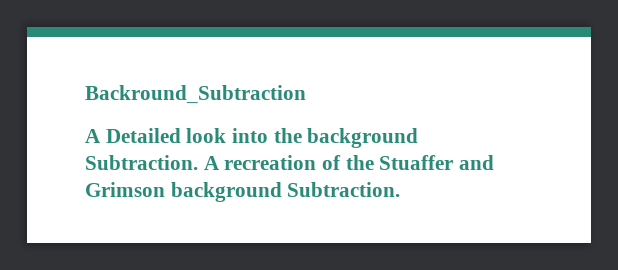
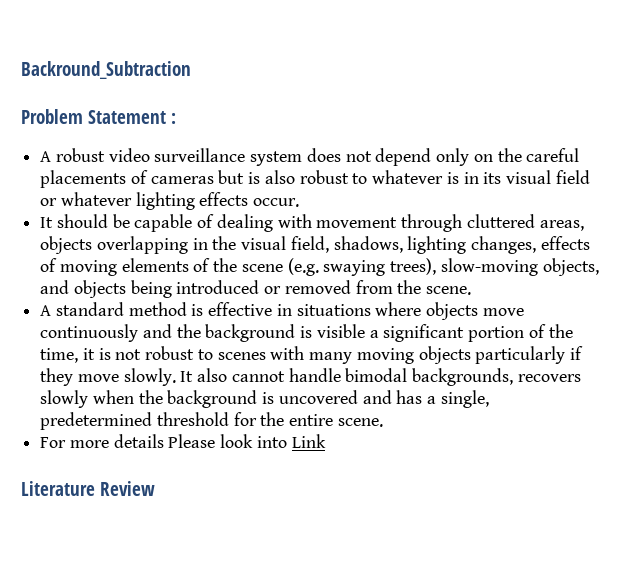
- A Detailed look into the background Subtraction. A recreation of the Stuaffer and Grimson background Subtraction.
+ Problem Statement :
+ A robust video surveillance system does not depend only on the careful placements of cameras but is also robust to whatever is in its visual field or whatever lighting effects occur.
+ It should be capable of dealing with movement through cluttered areas, objects overlapping in the visual field, shadows, lighting changes, effects of moving elements of the scene (e.g. swaying trees), slow-moving objects, and objects being introduced or removed from the scene.
+ A standard method is effective in situations where objects move continuously and the background is visible a significant portion of the time, it is not robust to scenes with many moving objects particularly if they move slowly. It also cannot handle bimodal backgrounds, recovers slowly when the background is uncovered and has a single, predetermined threshold for the entire scene.
+ For more details Please look into Link
+ Literature Review

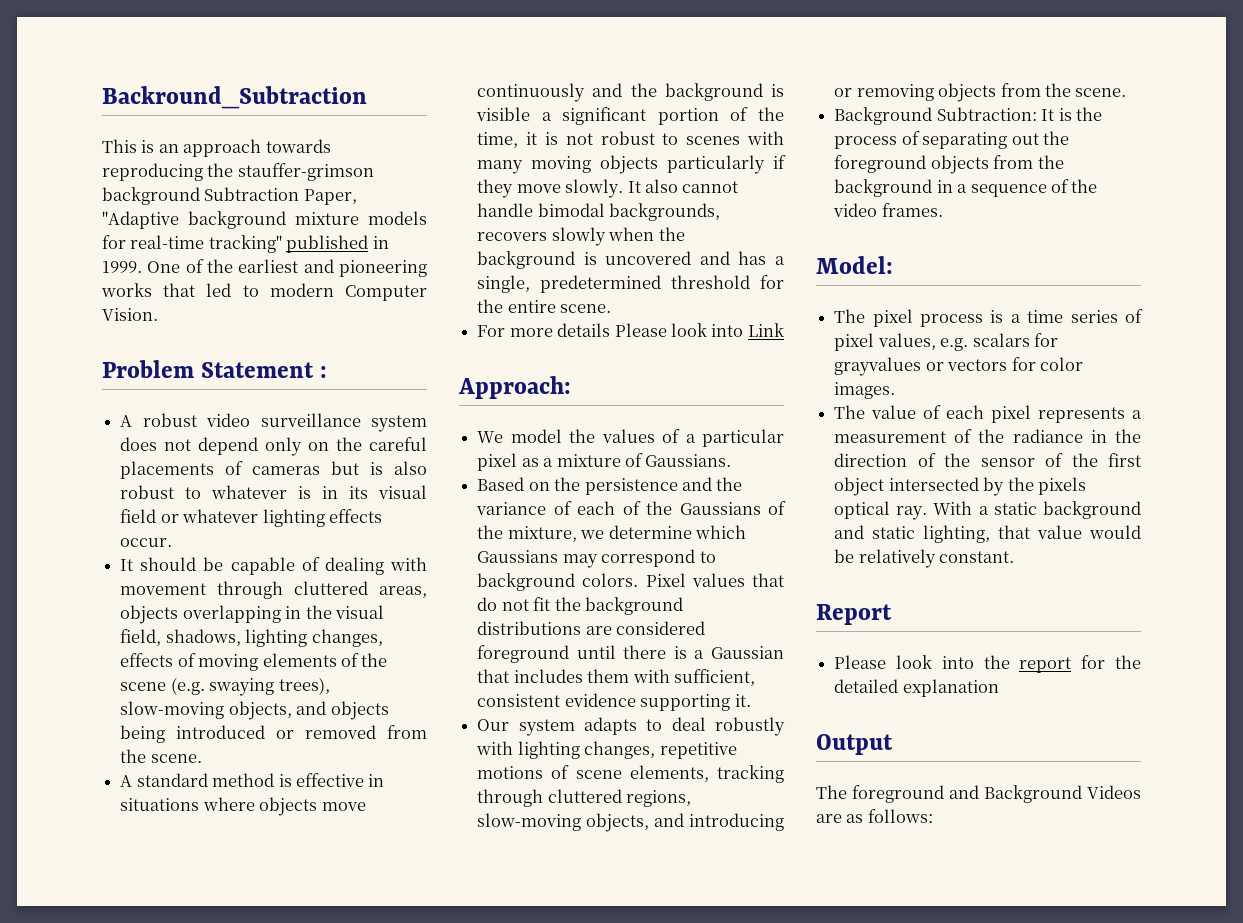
+ This is an approach towards reproducing the stauffer-grimson background Subtraction Paper, "Adaptive background mixture models for real-time tracking" published in 1999. One of the earliest and pioneering works that led to modern Computer Vision.
- Literature Review
+ Approach:
+ We model the values of a particular pixel as a mixture of Gaussians.
+ Based on the persistence and the variance of each of the Gaussians of the mixture, we determine which Gaussians may correspond to background colors. Pixel values that do not fit the background distributions are considered foreground until there is a Gaussian that includes them with sufficient, consistent evidence supporting it.
+ Our system adapts to deal robustly with lighting changes, repetitive motions of scene elements, tracking through cluttered regions, slow-moving objects, and introducing or removing objects from the scene.
+ Background Subtraction: It is the process of separating out the foreground objects from the background in a sequence of the video frames.
+ Model:
+ The pixel process is a time series of pixel values, e.g. scalars for grayvalues or vectors for color images.
+ The value of each pixel represents a measurement of the radiance in the direction of the sensor of the first object intersected by the pixels optical ray. With a static background and static lighting, that value would be relatively constant.
+ Report
+ Please look into the report for the detailed explanation
+ Output
+ The foreground and Background Videos are as follows:

